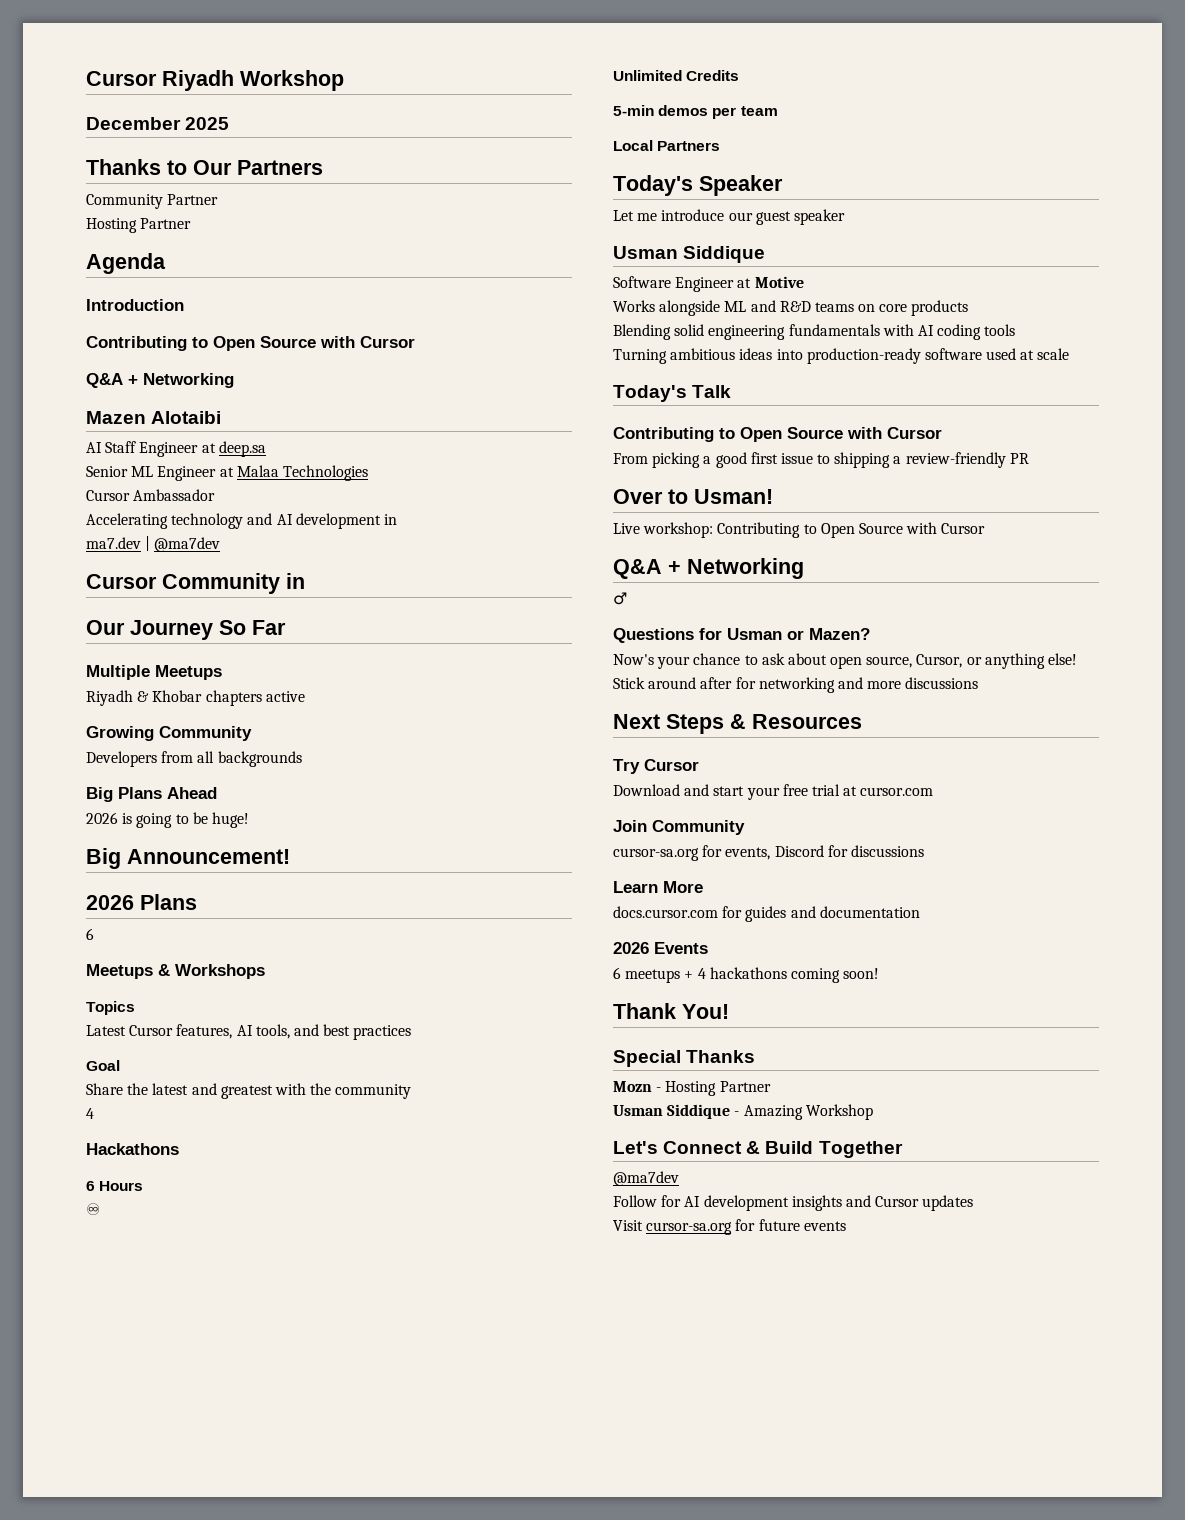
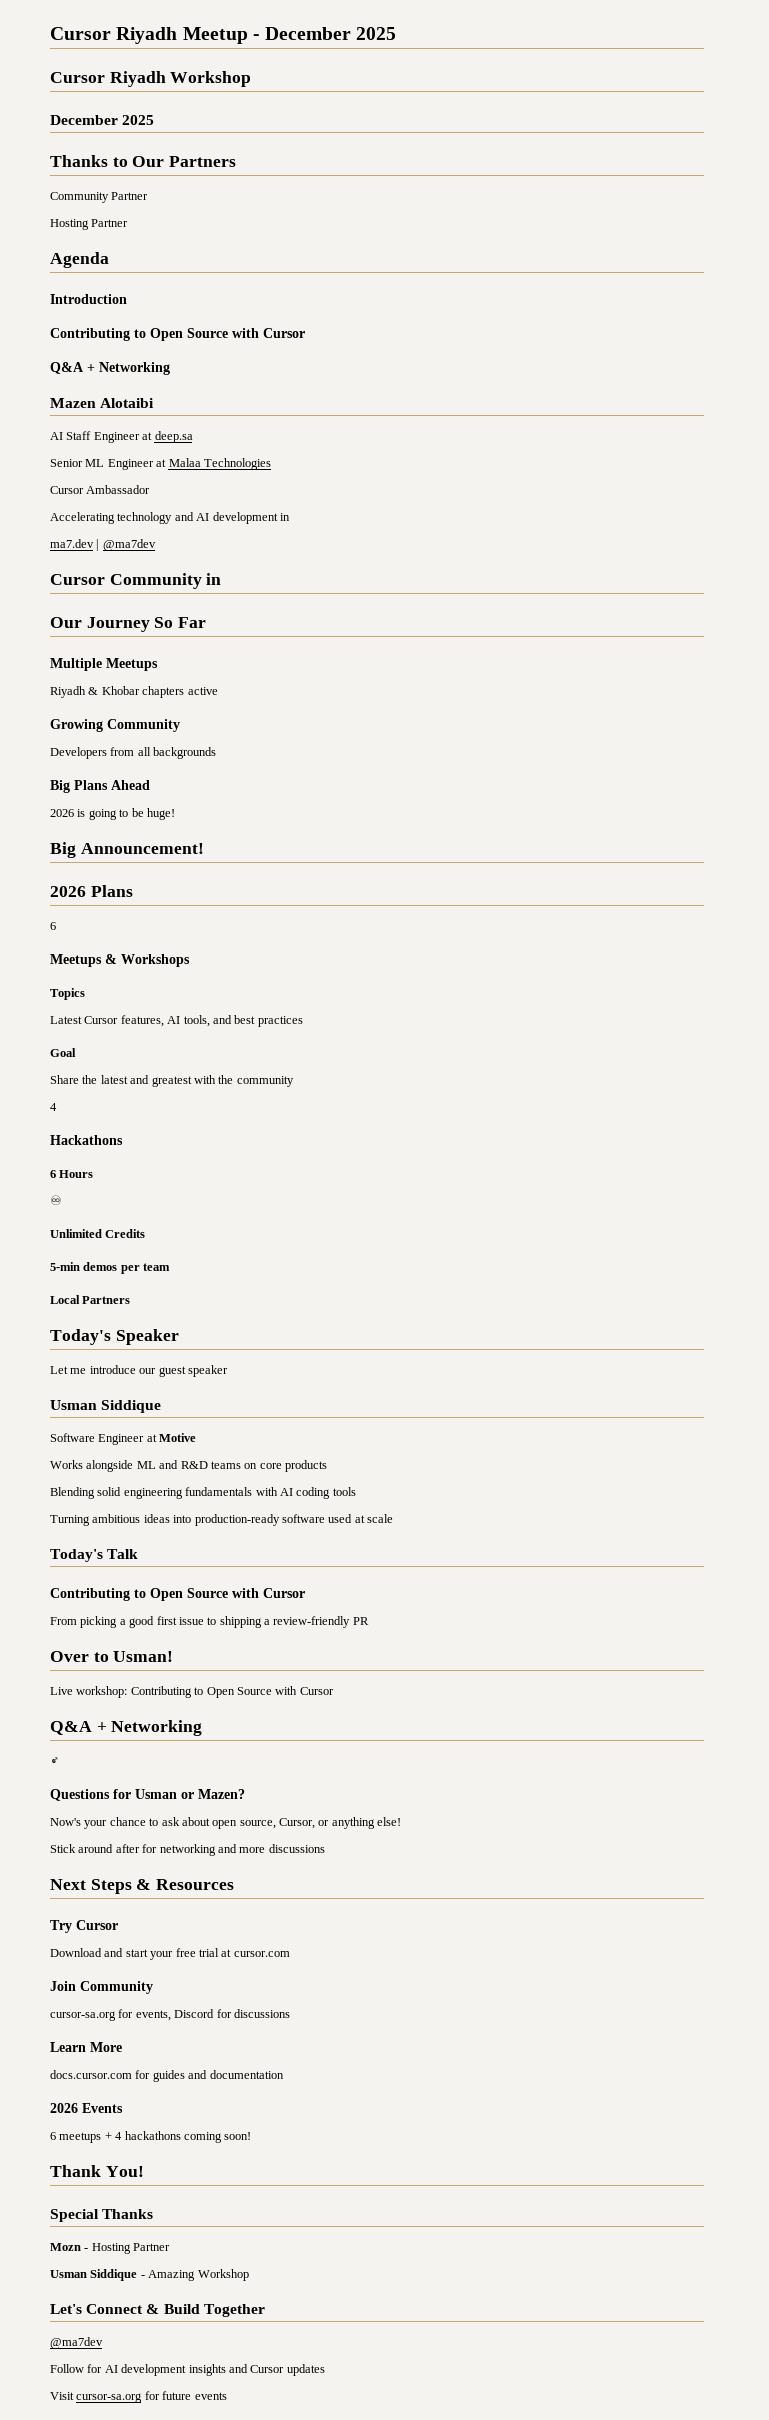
+ Cursor Riyadh Meetup - December 2025

